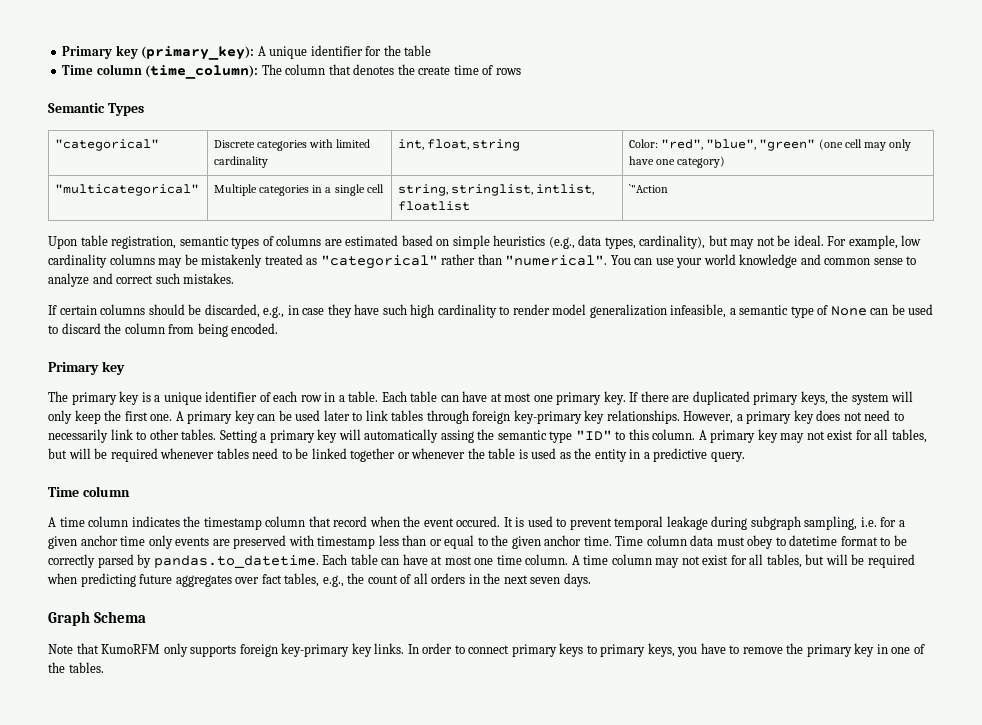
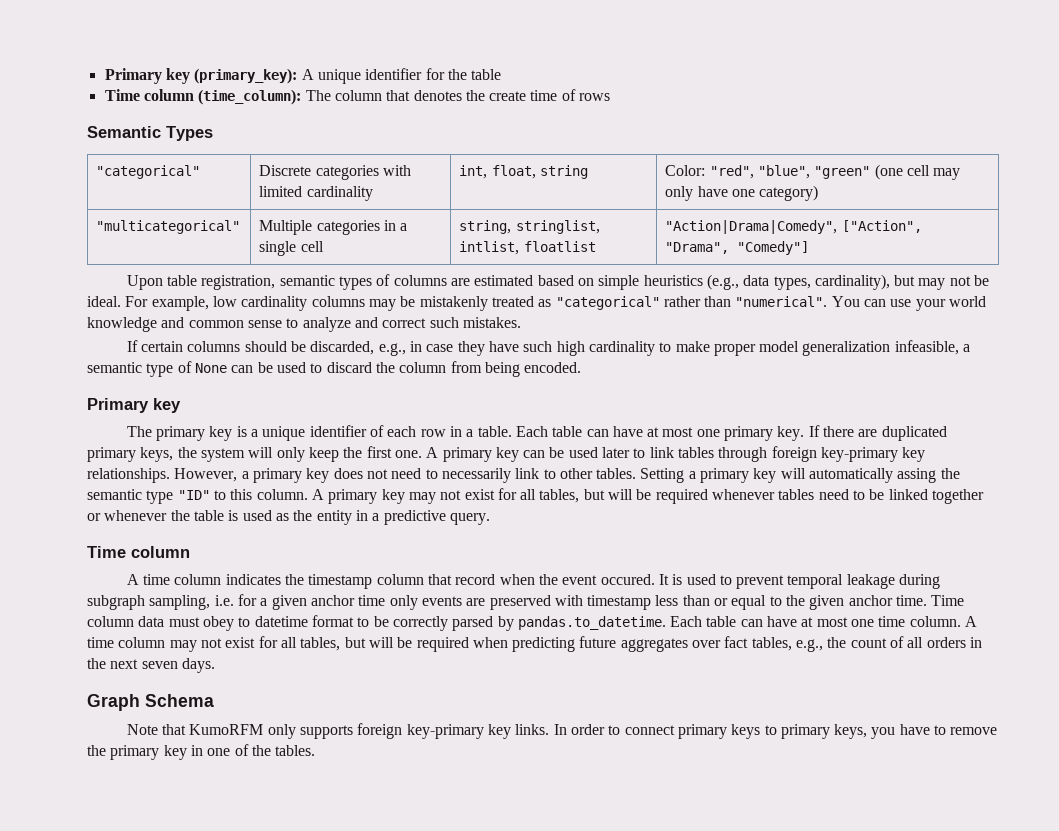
- "multicategorical" | Multiple categories in a single cell | string, stringlist, intlist, floatlist | `"Action
+ "multicategorical" | Multiple categories in a single cell | string, stringlist, intlist, floatlist | "Action|Drama|Comedy", ["Action", "Drama", "Comedy"]
- If certain columns should be discarded, e.g., in case they have such high cardinality to render model generalization infeasible, a semantic type of None can be used to discard the column from being encoded.
+ If certain columns should be discarded, e.g., in case they have such high cardinality to make proper model generalization infeasible, a semantic type of None can be used to discard the column from being encoded.

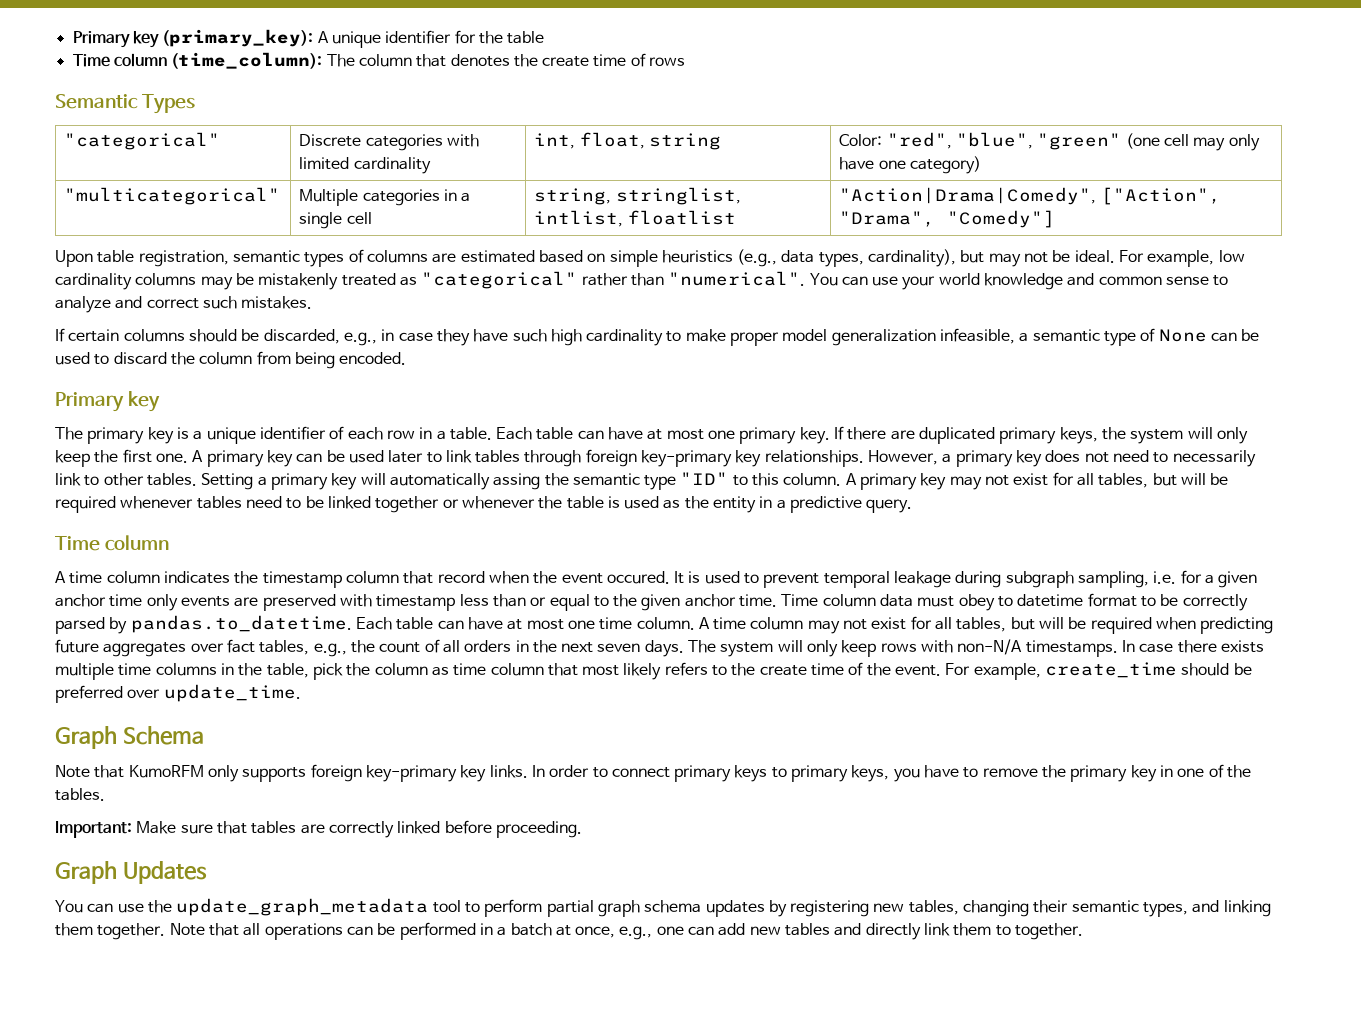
+ The system will only keep rows with non-N/A timestamps. In case there exists multiple time columns in the table, pick the column as time column that most likely refers to the create time of the event. For example, create_time should be preferred over update_time.
+ Important: Make sure that tables are correctly linked before proceeding.
+ Graph Updates
+ You can use the update_graph_metadata tool to perform partial graph schema updates by registering new tables, changing their semantic types, and linking them together. Note that all operations can be performed in a batch at once, e.g., one can add new tables and directly link them to together.

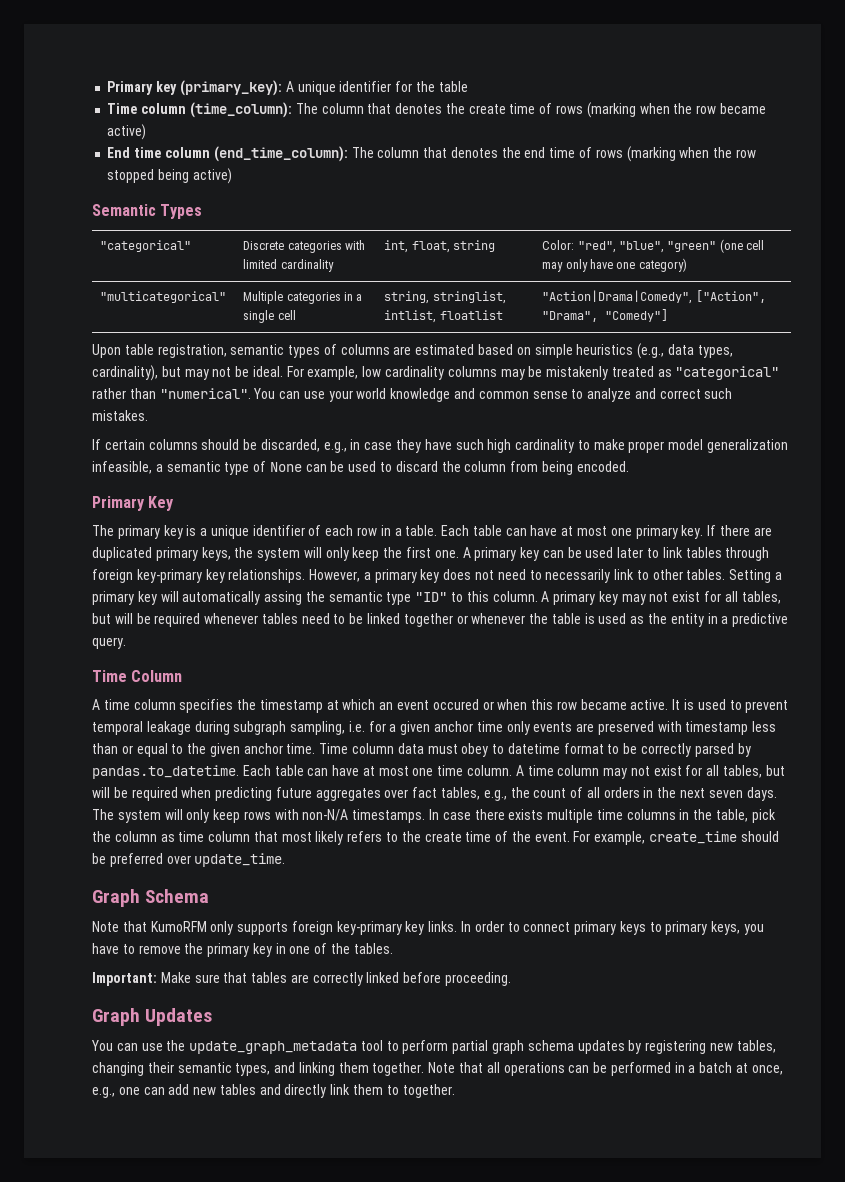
- Time column (time_column): The column that denotes the create time of rows
+ Time column (time_column): The column that denotes the create time of rows (marking when the row became active)
+ End time column (end_time_column): The column that denotes the end time of rows (marking when the row stopped being active)
  If certain columns should be discarded, e.g., in case they have such high cardinality to make proper model generalization infeasible, a semantic type of None can be used to discard the column from being encoded.
- Primary key
+ Primary Key
  A primary key may not exist for all tables, but will be required whenever tables need to be linked together or whenever the table is used as the entity in a predictive query.
- Time column
- A time column indicates the timestamp column that record when the event occured.
+ Time Column
+ A time column specifies the timestamp at which an event occured or when this row became active.

